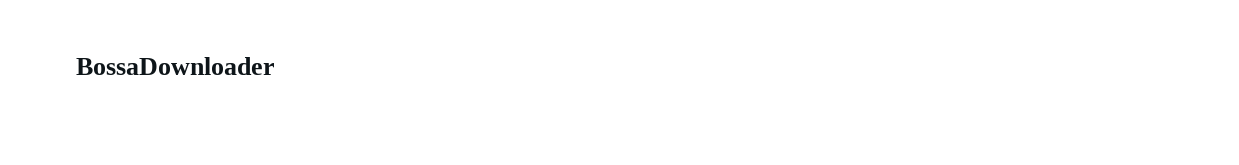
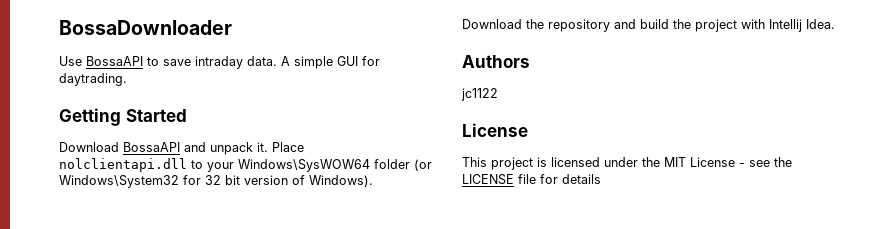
+ Use BossaAPI to save intraday data. A simple GUI for daytrading.
+ Getting Started
+ Download BossaAPI and unpack it. Place nolclientapi.dll to your Windows\SysWOW64 folder (or Windows\System32 for 32 bit version of Windows). Download the repository and build the project with Intellij Idea.
+ Authors
+ jc1122
+ License
+ This project is licensed under the MIT License - see the LICENSE file for details

